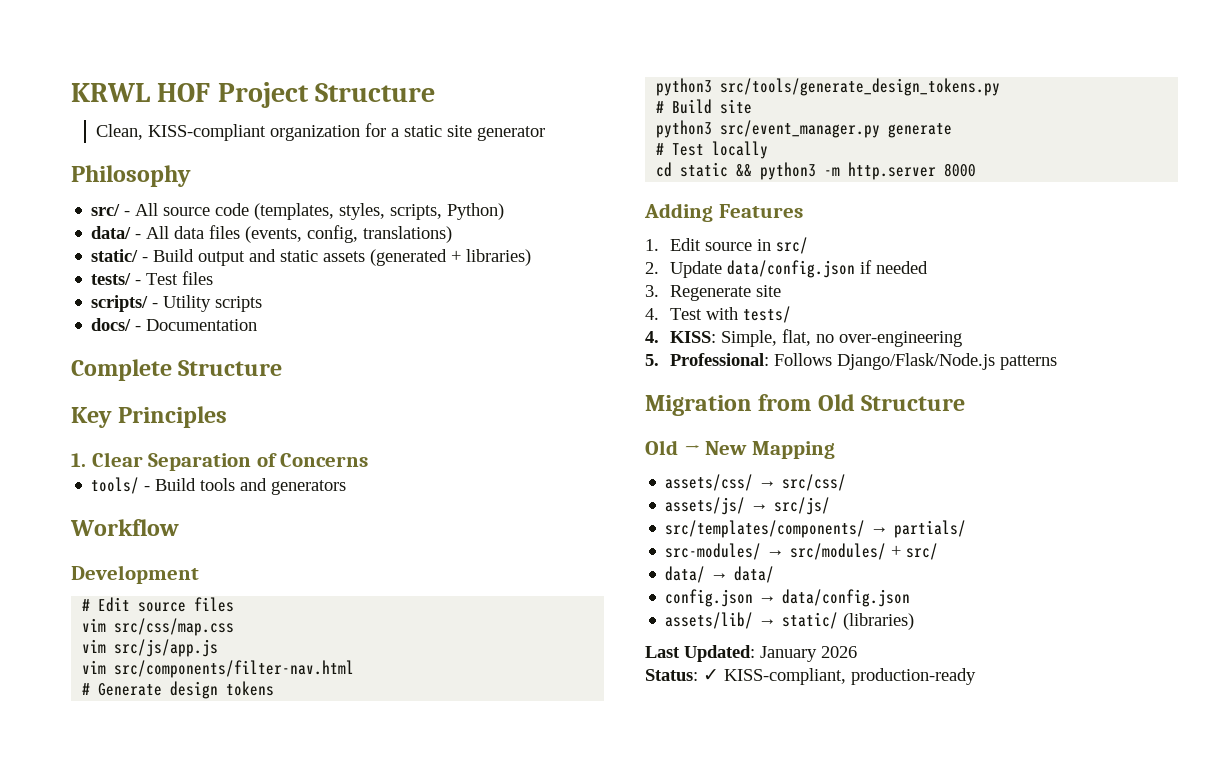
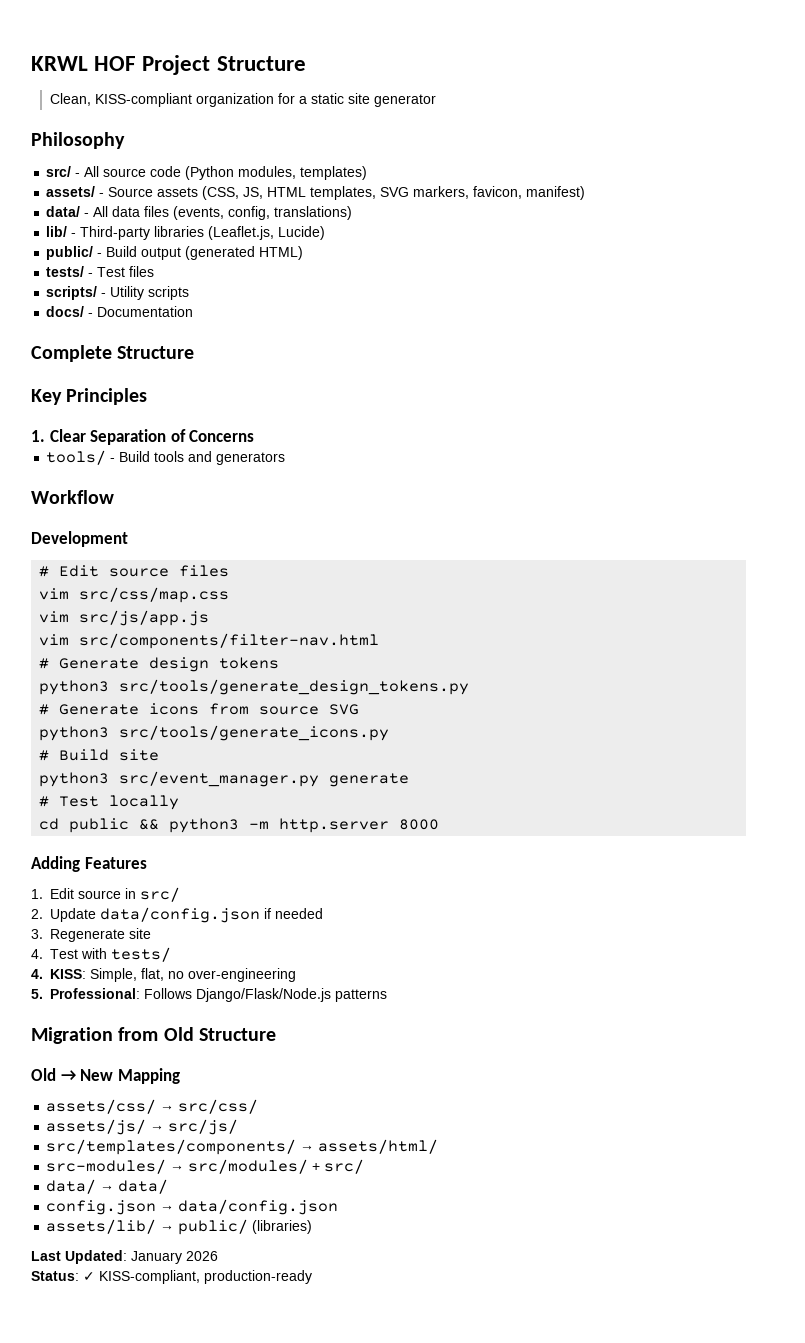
- src/ - All source code (templates, styles, scripts, Python)
+ src/ - All source code (Python modules, templates)
+ assets/ - Source assets (CSS, JS, HTML templates, SVG markers, favicon, manifest)
- static/ - Build output and static assets (generated + libraries)
+ lib/ - Third-party libraries (Leaflet.js, Lucide)
+ public/ - Build output (generated HTML)
+ # Generate icons from source SVG
+ python3 src/tools/generate_icons.py
- cd static && python3 -m http.server 8000
+ cd public && python3 -m http.server 8000
- src/templates/components/ → partials/
+ src/templates/components/ → assets/html/
- assets/lib/ → static/ (libraries)
+ assets/lib/ → public/ (libraries)

